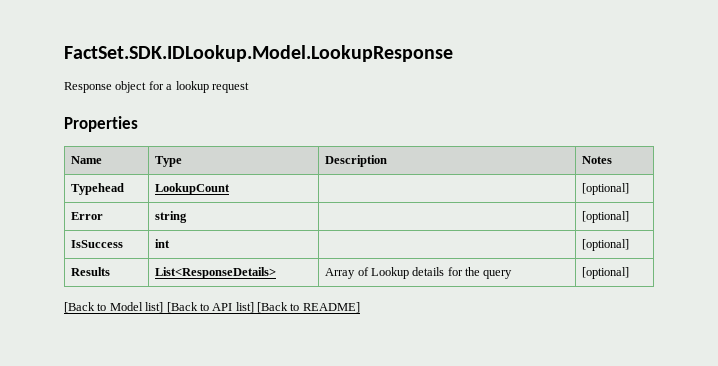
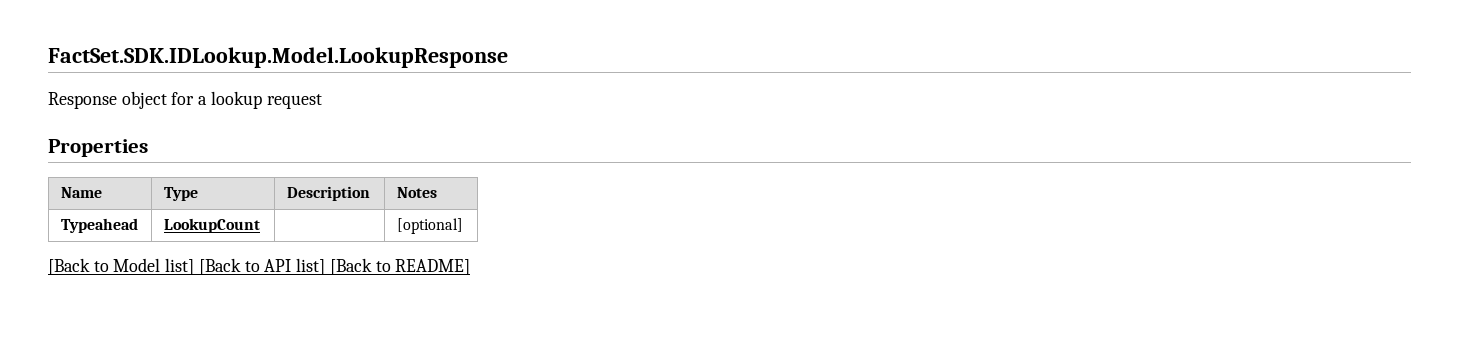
- Typehead | LookupCount | | [optional]
+ Typeahead | LookupCount | | [optional]
- Error | string | | [optional]
- IsSuccess | int | | [optional]
- Results | List<ResponseDetails> | Array of Lookup details for the query | [optional]

